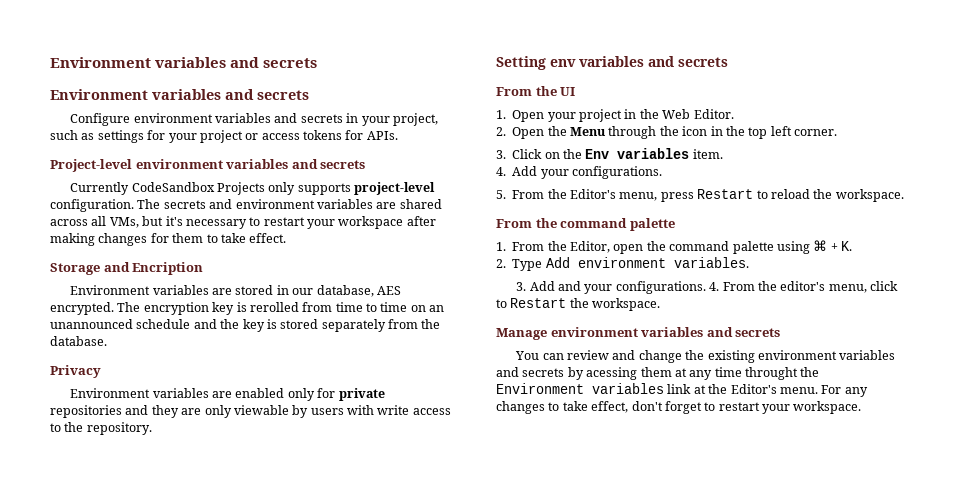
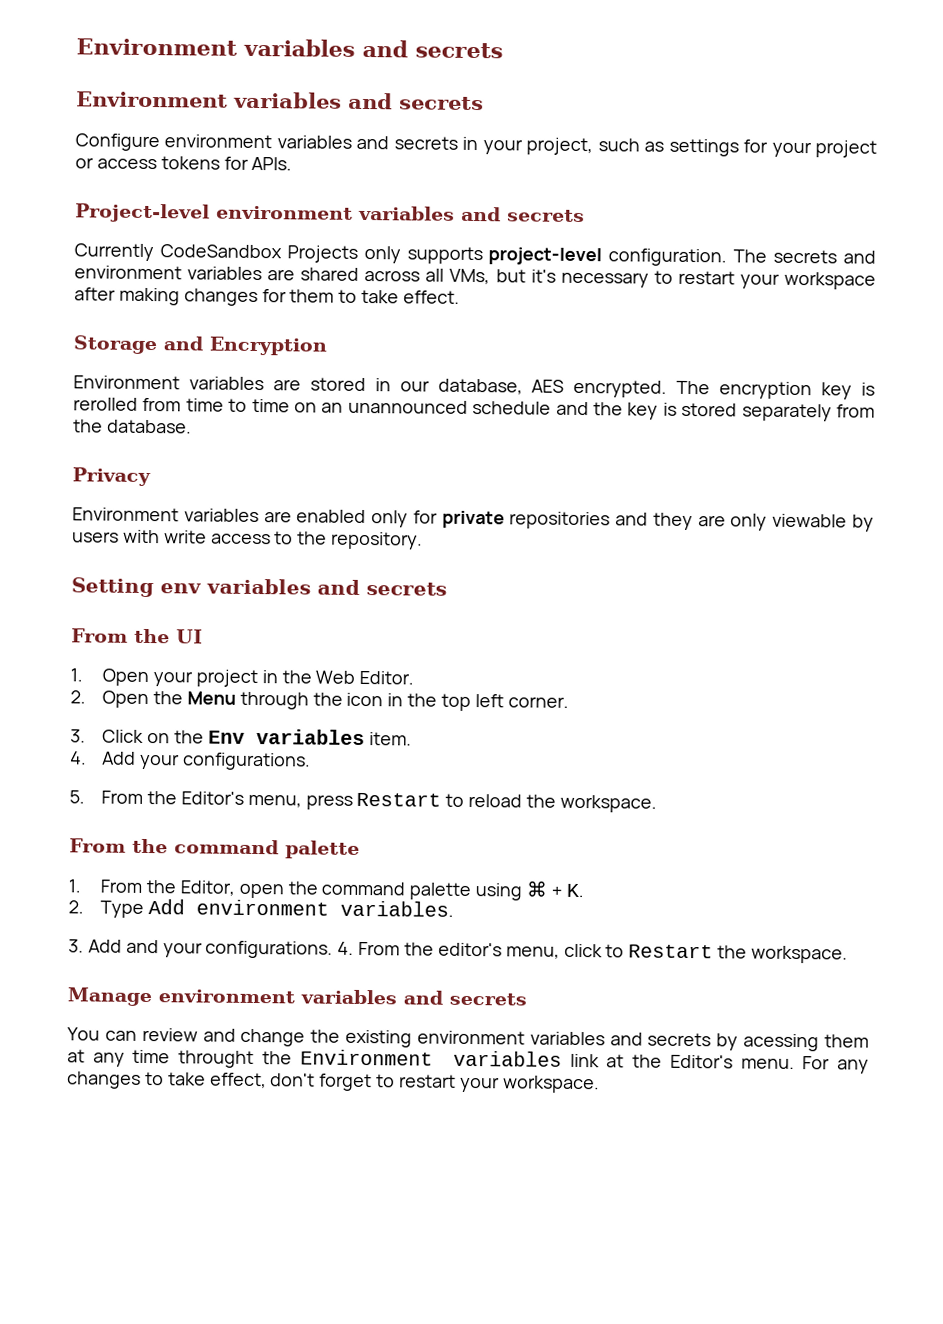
- Storage and Encription
+ Storage and Encryption

